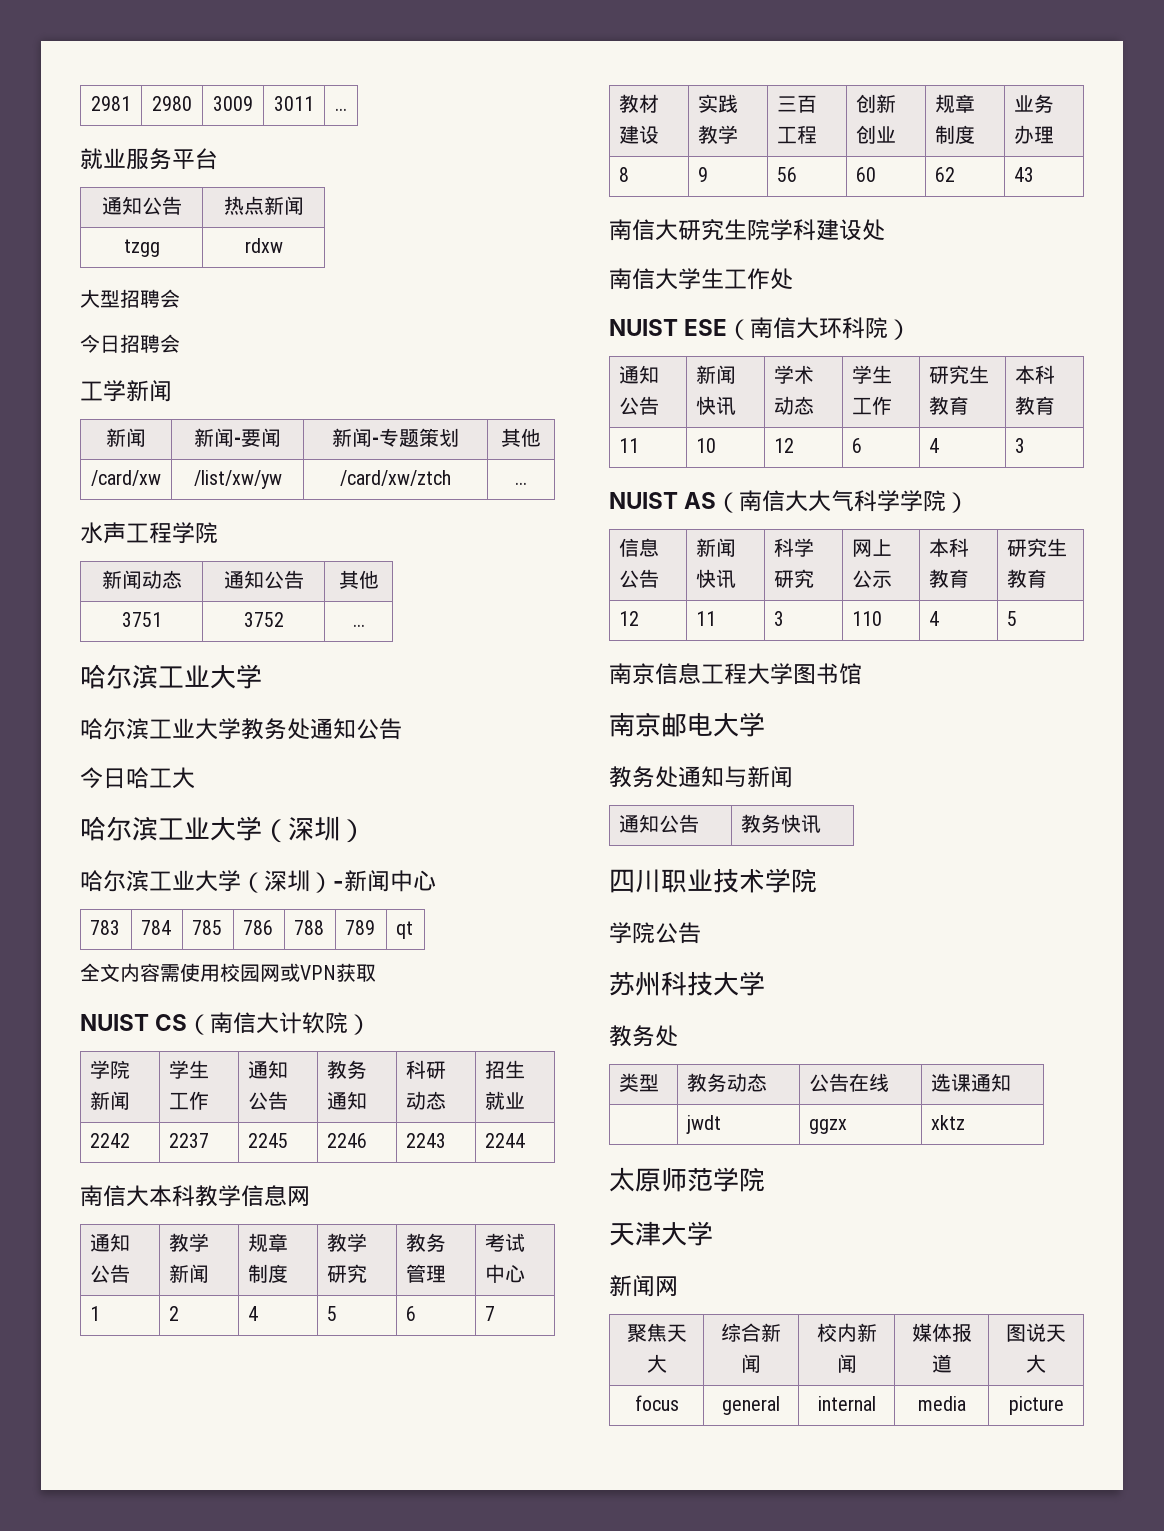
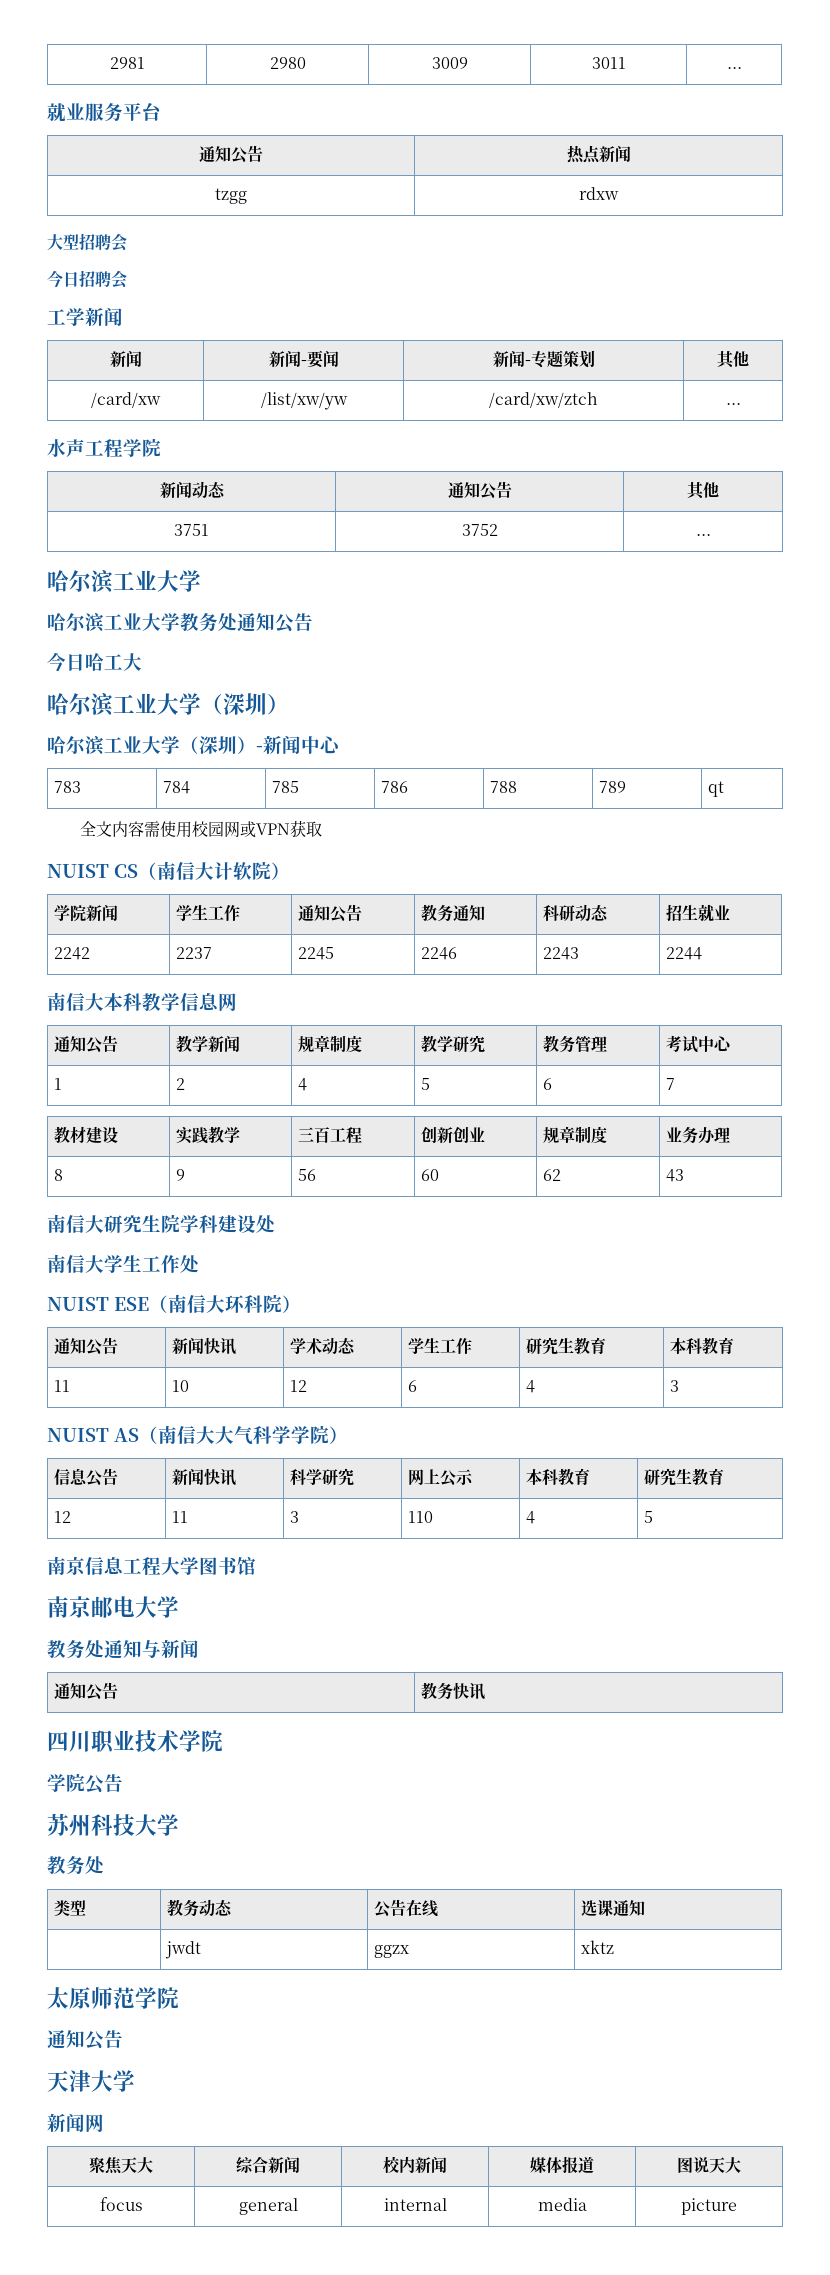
  太原师范学院
+ 通知公告

